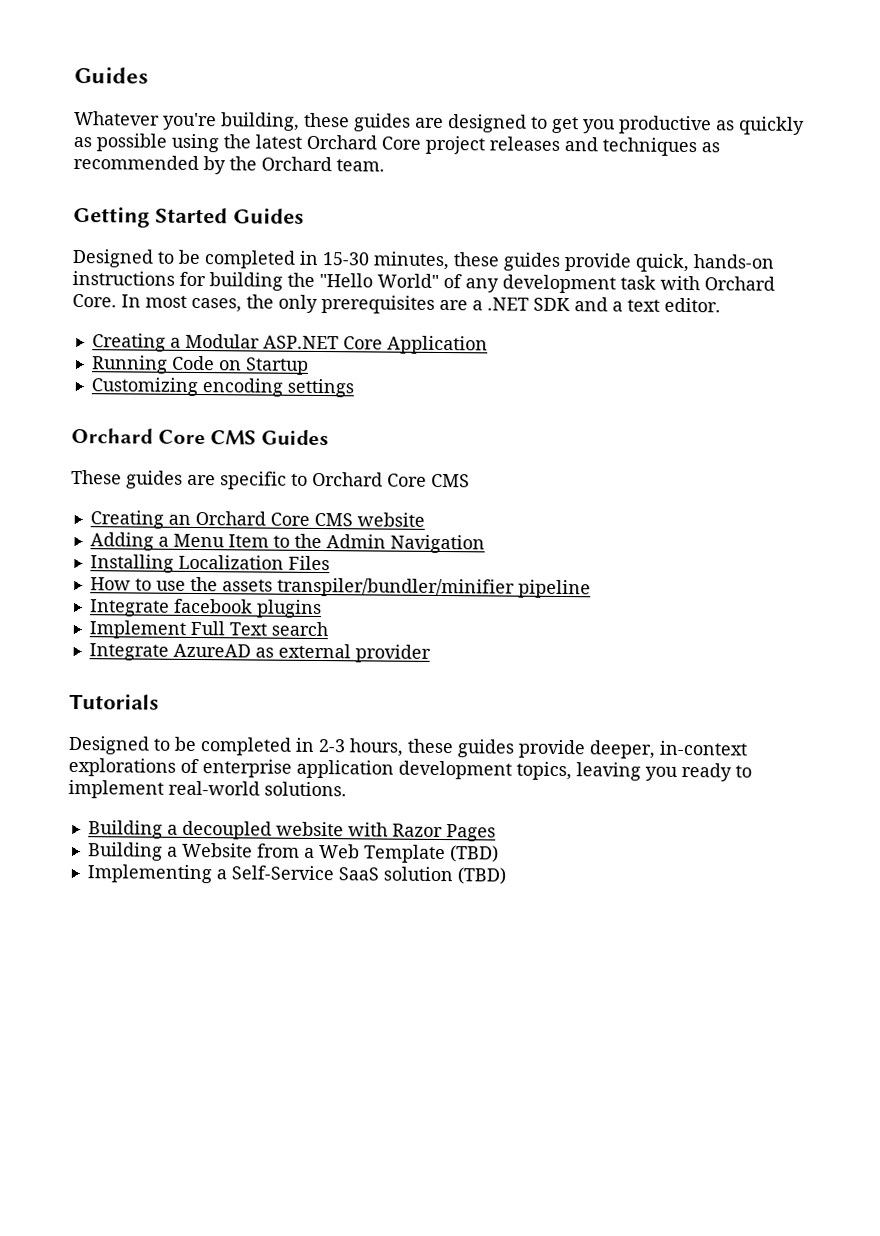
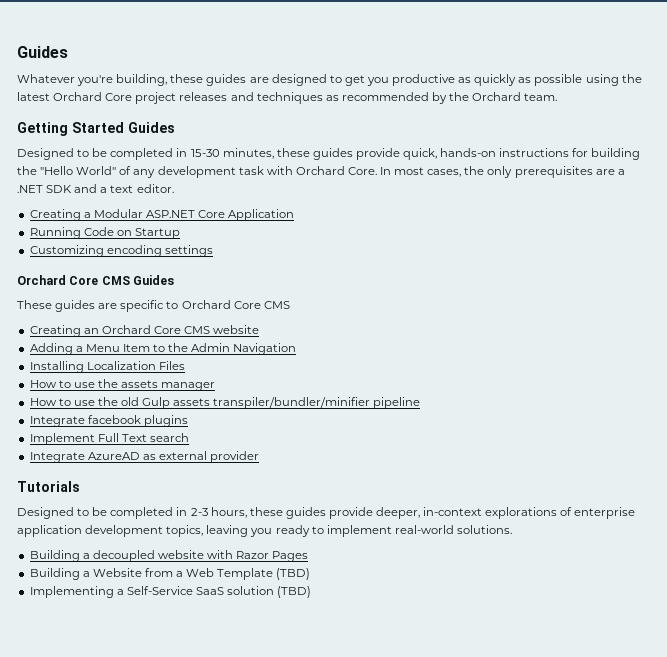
- How to use the assets transpiler/bundler/minifier pipeline
+ How to use the assets manager
+ How to use the old Gulp assets transpiler/bundler/minifier pipeline

